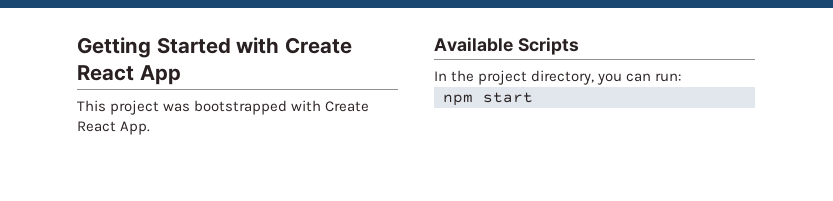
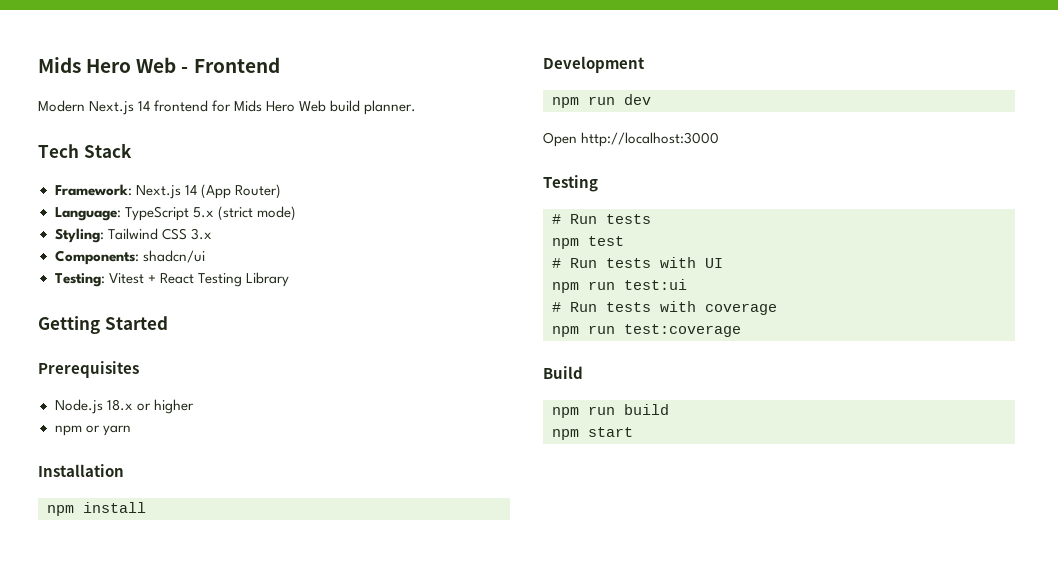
- Getting Started with Create React App
- This project was bootstrapped with Create React App.
- Available Scripts
- In the project directory, you can run:
+ Mids Hero Web - Frontend
+ Modern Next.js 14 frontend for Mids Hero Web build planner.
+ Tech Stack
+ Framework: Next.js 14 (App Router)
+ Language: TypeScript 5.x (strict mode)
+ Styling: Tailwind CSS 3.x
+ Components: shadcn/ui
+ Testing: Vitest + React Testing Library
+ Getting Started
+ Prerequisites
+ Node.js 18.x or higher
+ npm or yarn
+ Installation
+ npm install
+ Development
+ npm run dev
+ Open http://localhost:3000
+ Testing
+ # Run tests
+ npm test
+ # Run tests with UI
+ npm run test:ui
+ # Run tests with coverage
+ npm run test:coverage
+ Build
+ npm run build

